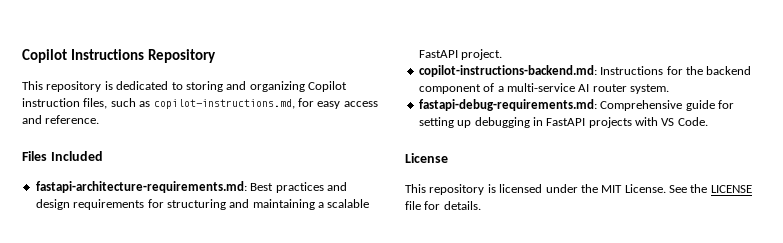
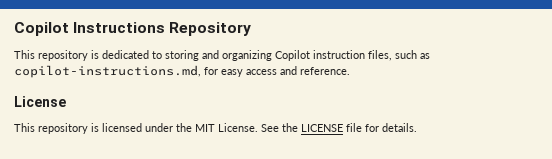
- Files Included
- fastapi-architecture-requirements.md: Best practices and design requirements for structuring and maintaining a scalable FastAPI project.
- copilot-instructions-backend.md: Instructions for the backend component of a multi-service AI router system.
- fastapi-debug-requirements.md: Comprehensive guide for setting up debugging in FastAPI projects with VS Code.

